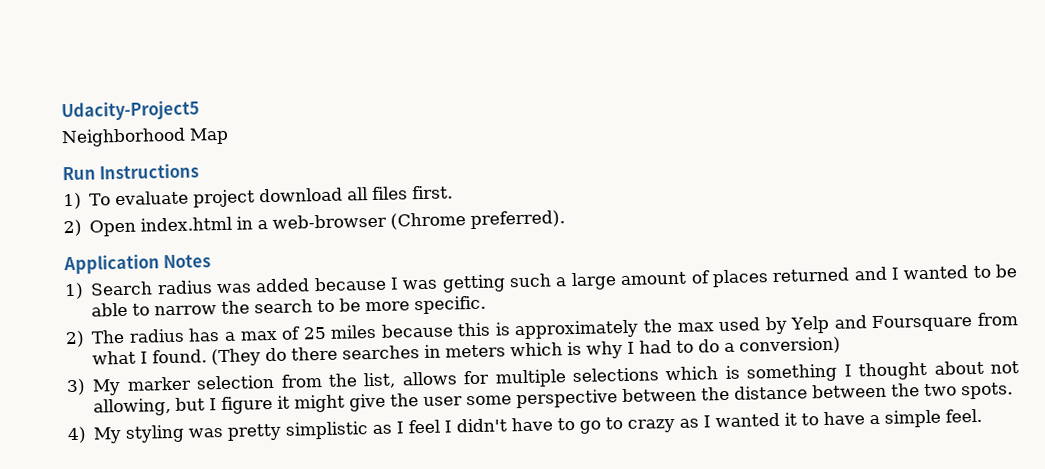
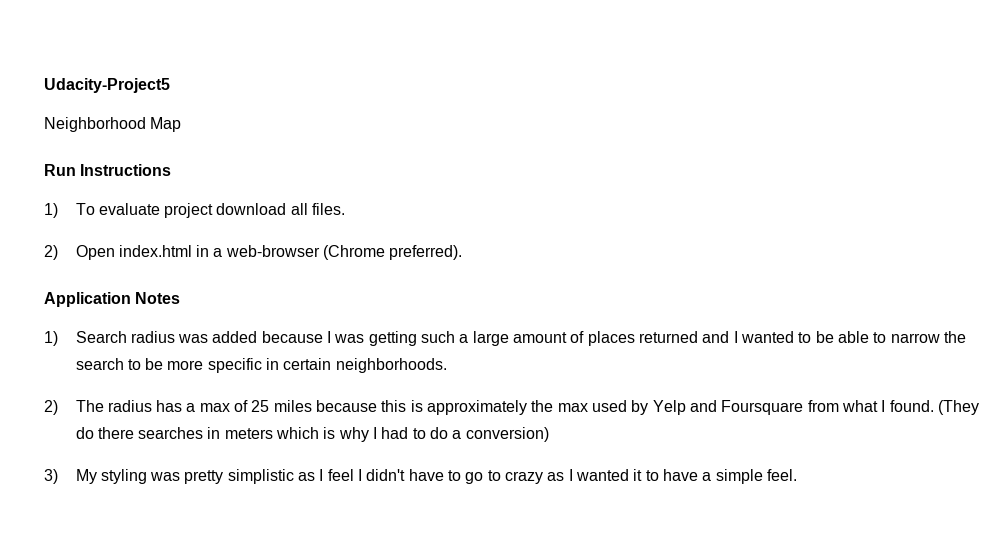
- 1) To evaluate project download all files first.
+ 1) To evaluate project download all files.
- 1) Search radius was added because I was getting such a large amount of places returned and I wanted to be able to narrow the search to be more specific.
+ 1) Search radius was added because I was getting such a large amount of places returned and I wanted to be able to narrow the search to be more specific in certain neighborhoods.
- 3) My marker selection from the list, allows for multiple selections which is something I thought about not allowing, but I figure it might give the user some perspective between the distance between the two spots.
- 4) My styling was pretty simplistic as I feel I didn't have to go to crazy as I wanted it to have a simple feel.
+ 3) My styling was pretty simplistic as I feel I didn't have to go to crazy as I wanted it to have a simple feel.

